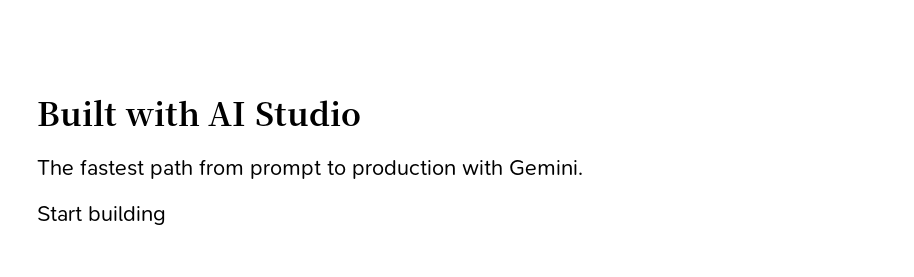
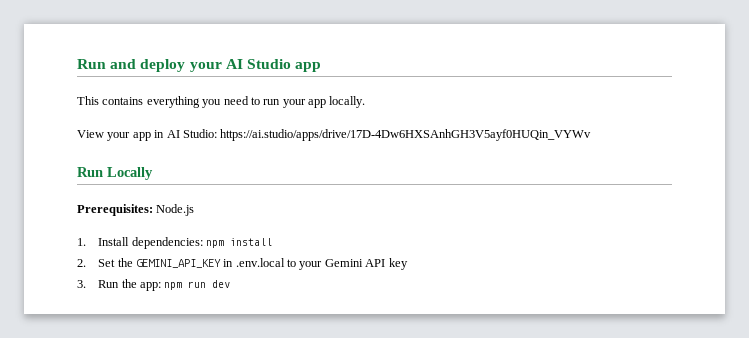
- Built with AI Studio
- The fastest path from prompt to production with Gemini.
- Start building
+ Run and deploy your AI Studio app
+ This contains everything you need to run your app locally.
+ View your app in AI Studio: https://ai.studio/apps/drive/17D-4Dw6HXSAnhGH3V5ayf0HUQin_VYWv
+ Run Locally
+ Prerequisites: Node.js
+ 1. Install dependencies: npm install
+ 2. Set the GEMINI_API_KEY in .env.local to your Gemini API key
+ 3. Run the app: npm run dev

